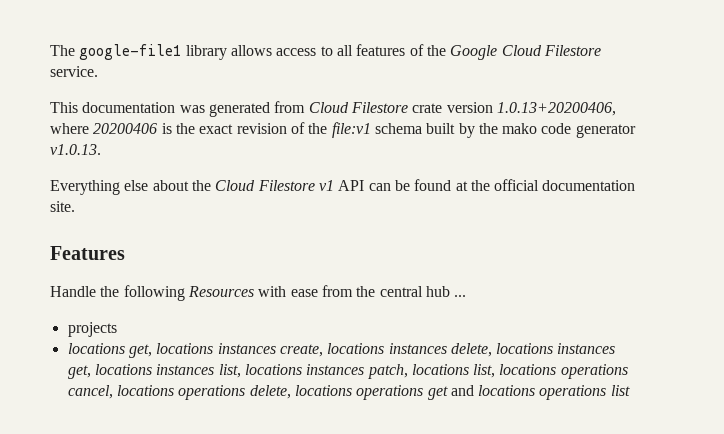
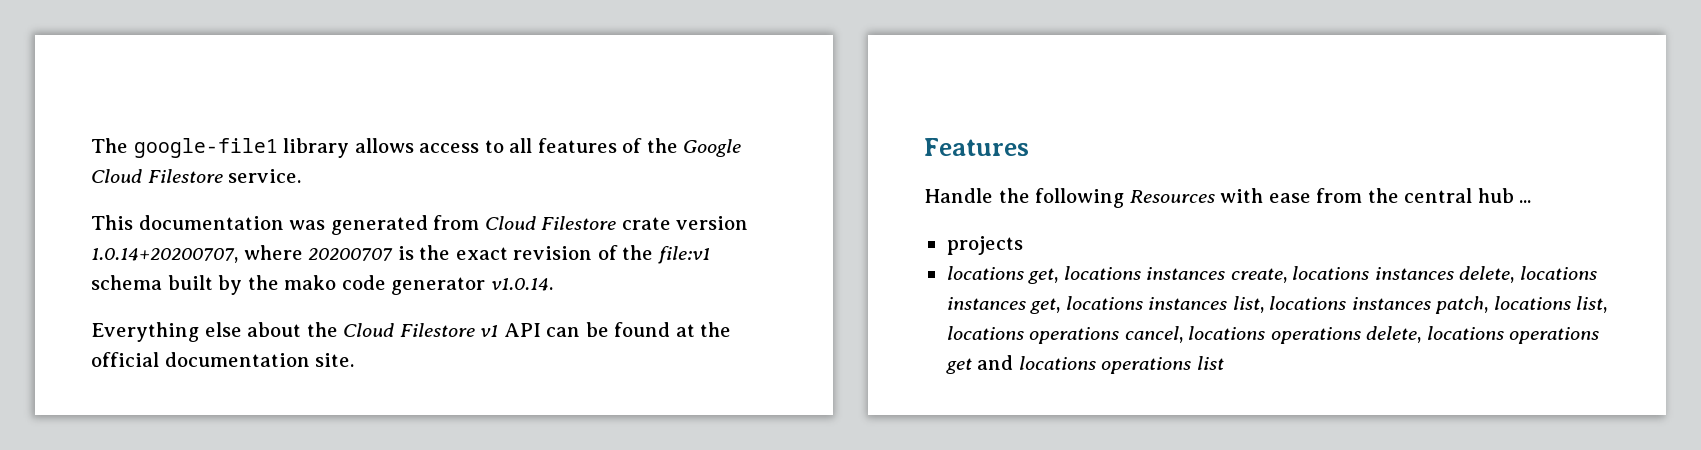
- This documentation was generated from Cloud Filestore crate version 1.0.13+20200406, where 20200406 is the exact revision of the file:v1 schema built by the mako code generator v1.0.13.
+ This documentation was generated from Cloud Filestore crate version 1.0.14+20200707, where 20200707 is the exact revision of the file:v1 schema built by the mako code generator v1.0.14.

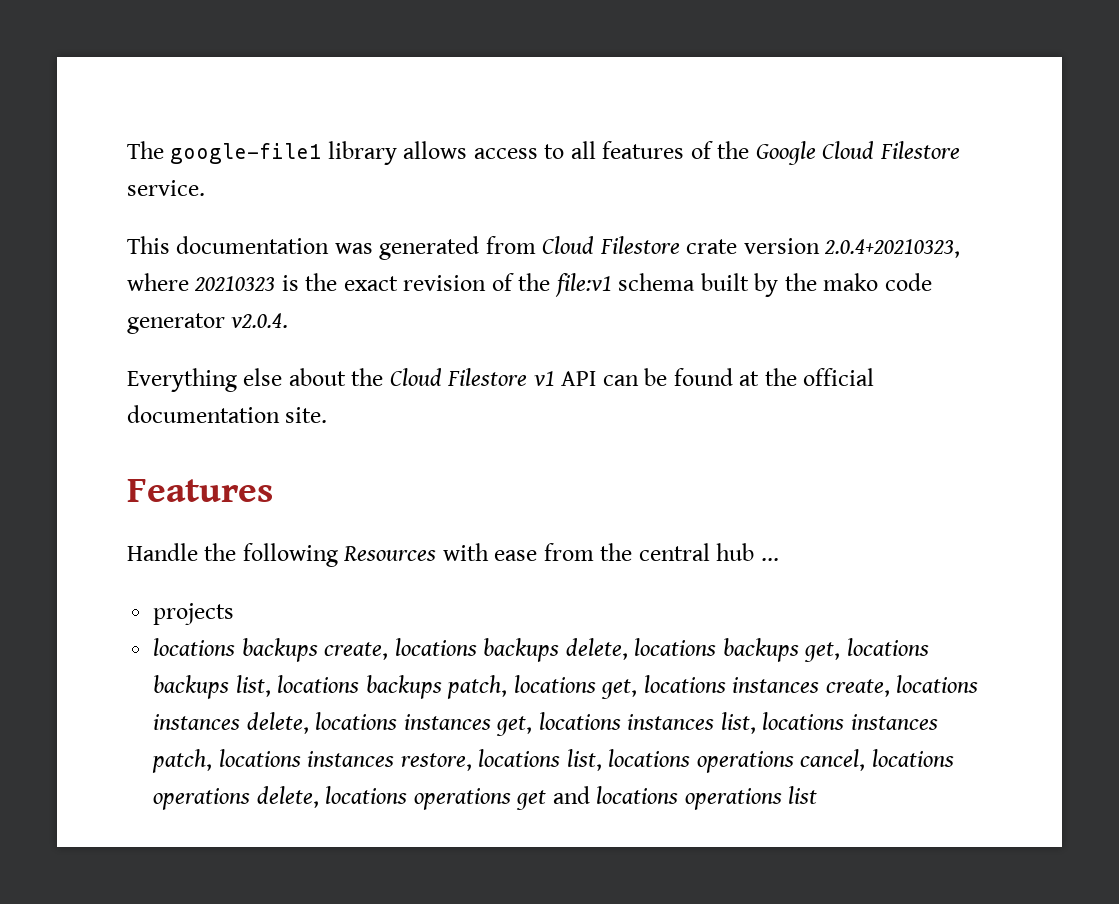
- This documentation was generated from Cloud Filestore crate version 1.0.14+20200707, where 20200707 is the exact revision of the file:v1 schema built by the mako code generator v1.0.14.
+ This documentation was generated from Cloud Filestore crate version 2.0.4+20210323, where 20210323 is the exact revision of the file:v1 schema built by the mako code generator v2.0.4.
- locations get, locations instances create, locations instances delete, locations instances get, locations instances list, locations instances patch, locations list, locations operations cancel, locations operations delete, locations operations get and locations operations list
+ locations backups create, locations backups delete, locations backups get, locations backups list, locations backups patch, locations get, locations instances create, locations instances delete, locations instances get, locations instances list, locations instances patch, locations instances restore, locations list, locations operations cancel, locations operations delete, locations operations get and locations operations list

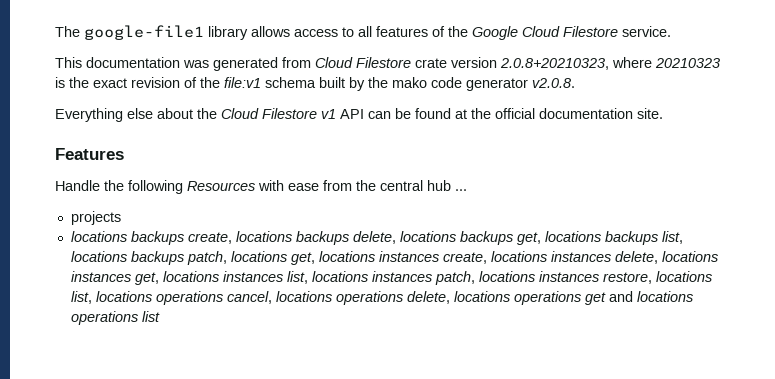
- This documentation was generated from Cloud Filestore crate version 2.0.4+20210323, where 20210323 is the exact revision of the file:v1 schema built by the mako code generator v2.0.4.
+ This documentation was generated from Cloud Filestore crate version 2.0.8+20210323, where 20210323 is the exact revision of the file:v1 schema built by the mako code generator v2.0.8.

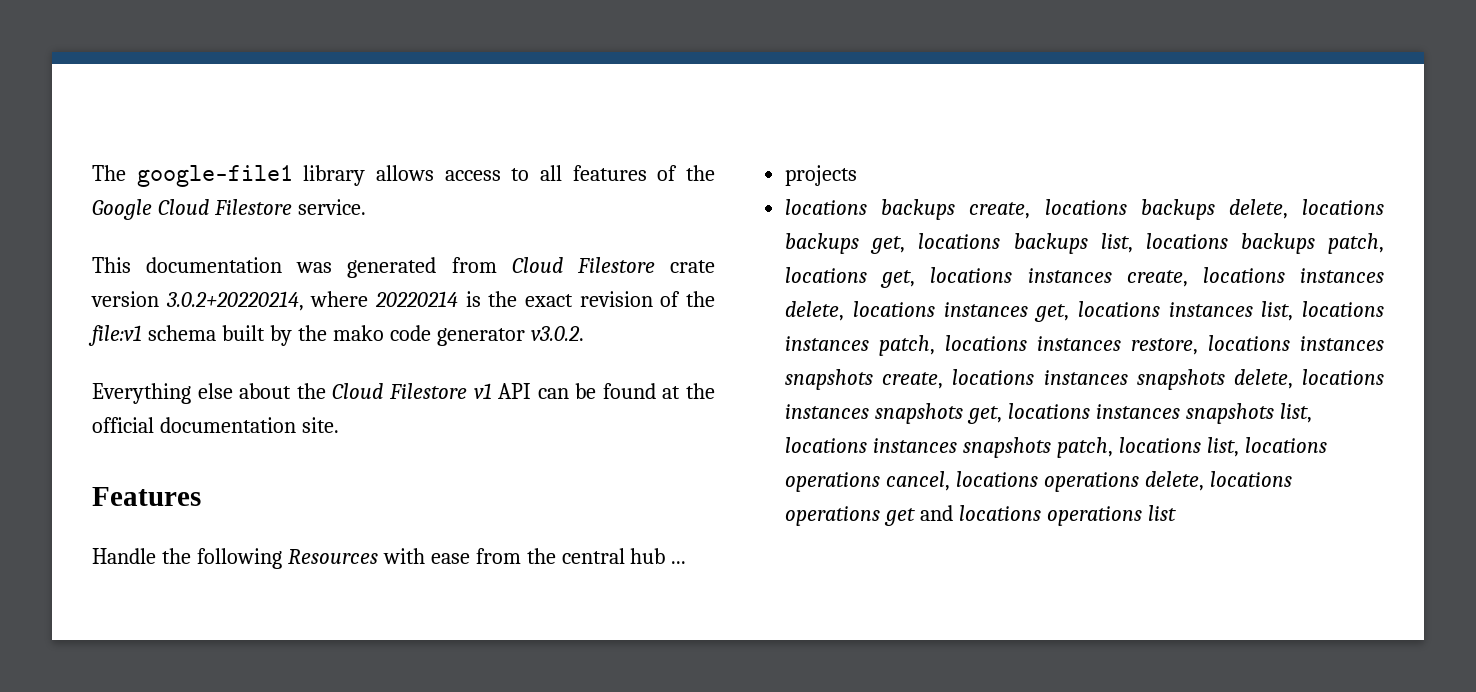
- This documentation was generated from Cloud Filestore crate version 2.0.8+20210323, where 20210323 is the exact revision of the file:v1 schema built by the mako code generator v2.0.8.
+ This documentation was generated from Cloud Filestore crate version 3.0.2+20220214, where 20220214 is the exact revision of the file:v1 schema built by the mako code generator v3.0.2.
- locations backups create, locations backups delete, locations backups get, locations backups list, locations backups patch, locations get, locations instances create, locations instances delete, locations instances get, locations instances list, locations instances patch, locations instances restore, locations list, locations operations cancel, locations operations delete, locations operations get and locations operations list
+ locations backups create, locations backups delete, locations backups get, locations backups list, locations backups patch, locations get, locations instances create, locations instances delete, locations instances get, locations instances list, locations instances patch, locations instances restore, locations instances snapshots create, locations instances snapshots delete, locations instances snapshots get, locations instances snapshots list, locations instances snapshots patch, locations list, locations operations cancel, locations operations delete, locations operations get and locations operations list

